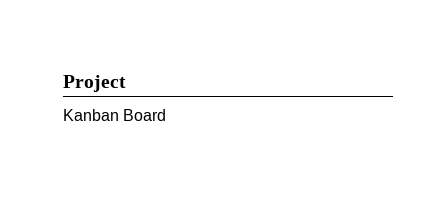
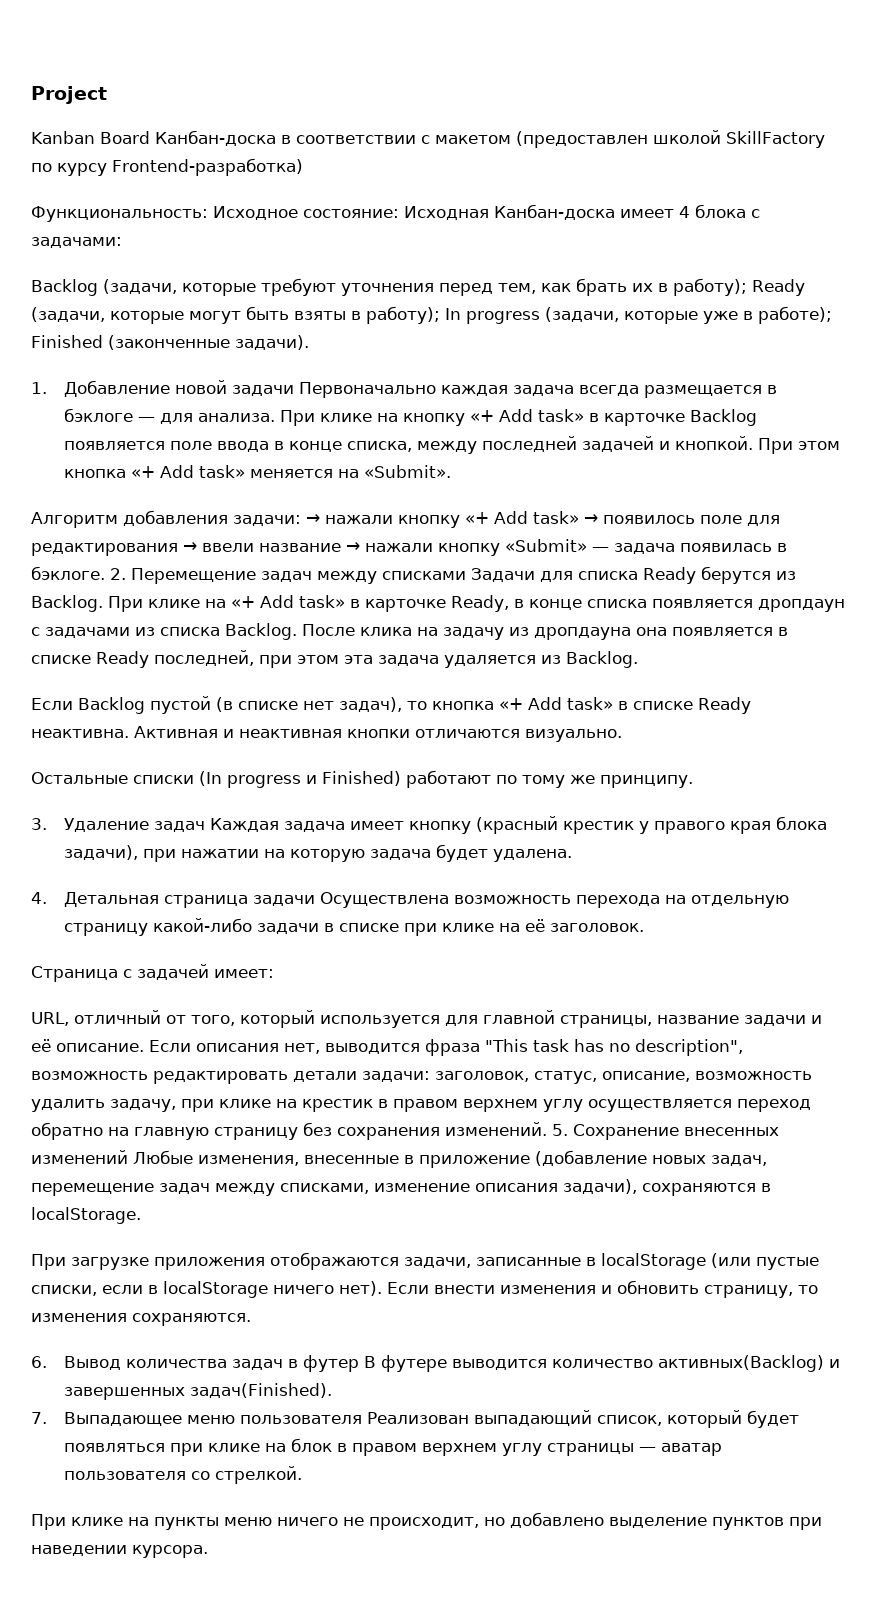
- Kanban Board
+ Kanban Board Канбан-доска в соответствии с макетом (предоставлен школой SkillFactory по курсу Frontend-разработка)
+ Функциональность: Исходное состояние: Исходная Канбан-доска имеет 4 блока с задачами:
+ Backlog (задачи, которые требуют уточнения перед тем, как брать их в работу); Ready (задачи, которые могут быть взяты в работу); In progress (задачи, которые уже в работе); Finished (законченные задачи).
+ 1. Добавление новой задачи Первоначально каждая задача всегда размещается в бэклоге — для анализа. При клике на кнопку «+ Add task» в карточке Backlog появляется поле ввода в конце списка, между последней задачей и кнопкой. При этом кнопка «+ Add task» меняется на «Submit».
+ Алгоритм добавления задачи: → нажали кнопку «+ Add task» → появилось поле для редактирования → ввели название → нажали кнопку «Submit» — задача появилась в бэклоге. 2. Перемещение задач между списками Задачи для списка Ready берутся из Backlog. При клике на «+ Add task» в карточке Ready, в конце списка появляется дропдаун с задачами из списка Backlog. После клика на задачу из дропдауна она появляется в списке Ready последней, при этом эта задача удаляется из Backlog.
+ Если Backlog пустой (в списке нет задач), то кнопка «+ Add task» в списке Ready неактивна. Активная и неактивная кнопки отличаются визуально.
+ Остальные списки (In progress и Finished) работают по тому же принципу.
+ 3. Удаление задач Каждая задача имеет кнопку (красный крестик у правого края блока задачи), при нажатии на которую задача будет удалена.
+ 4. Детальная страница задачи Осуществлена возможность перехода на отдельную страницу какой-либо задачи в списке при клике на её заголовок.
+ Страница с задачей имеет:
+ URL, отличный от того, который используется для главной страницы, название задачи и её описание. Если описания нет, выводится фраза "This task has no description", возможность редактировать детали задачи: заголовок, статус, описание, возможность удалить задачу, при клике на крестик в правом верхнем углу осуществляется переход обратно на главную страницу без сохранения изменений. 5. Сохранение внесенных изменений Любые изменения, внесенные в приложение (добавление новых задач, перемещение задач между списками, изменение описания задачи), сохраняются в localStorage.
+ При загрузке приложения отображаются задачи, записанные в localStorage (или пустые списки, если в localStorage ничего нет). Если внести изменения и обновить страницу, то изменения сохраняются.
+ 6. Вывод количества задач в футер В футере выводится количество активных(Backlog) и завершенных задач(Finished).
+ 7. Выпадающее меню пользователя Реализован выпадающий список, который будет появляться при клике на блок в правом верхнем углу страницы — аватар пользователя со стрелкой.
+ При клике на пункты меню ничего не происходит, но добавлено выделение пунктов при наведении курсора.

